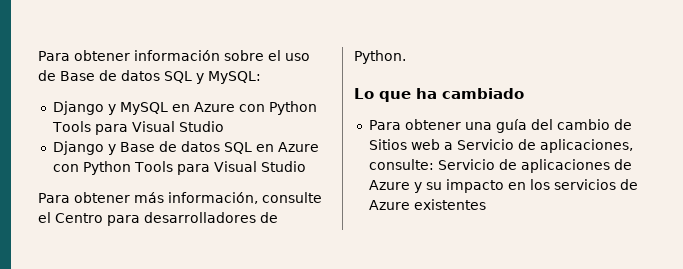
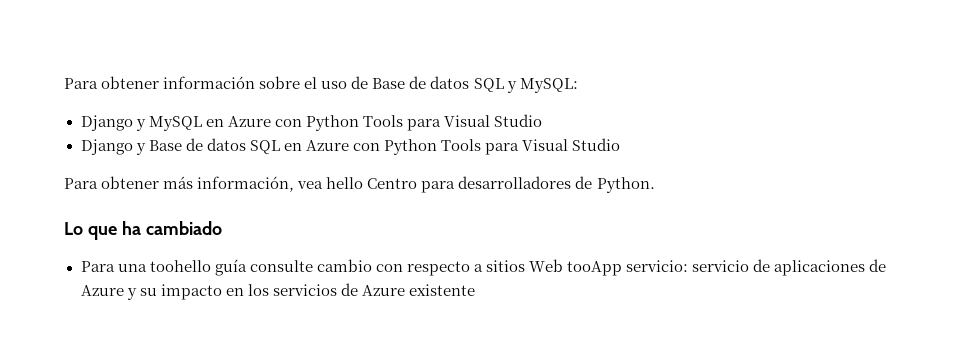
- Para obtener más información, consulte el Centro para desarrolladores de Python.
+ Para obtener más información, vea hello Centro para desarrolladores de Python.
- Para obtener una guía del cambio de Sitios web a Servicio de aplicaciones, consulte: Servicio de aplicaciones de Azure y su impacto en los servicios de Azure existentes
+ Para una toohello guía consulte cambio con respecto a sitios Web tooApp servicio: servicio de aplicaciones de Azure y su impacto en los servicios de Azure existente

